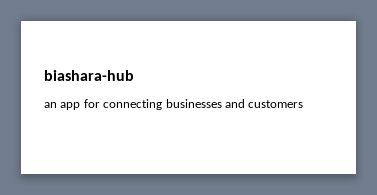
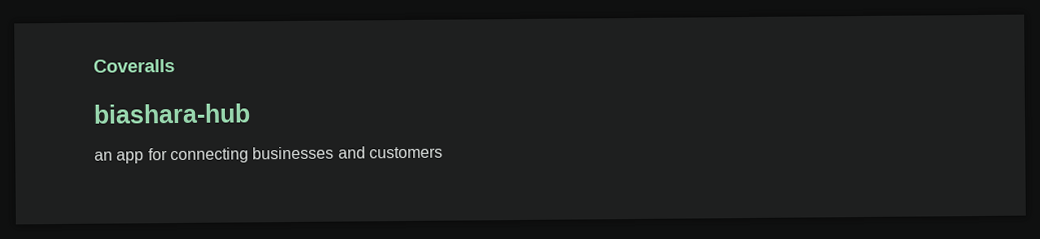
+ Coveralls

